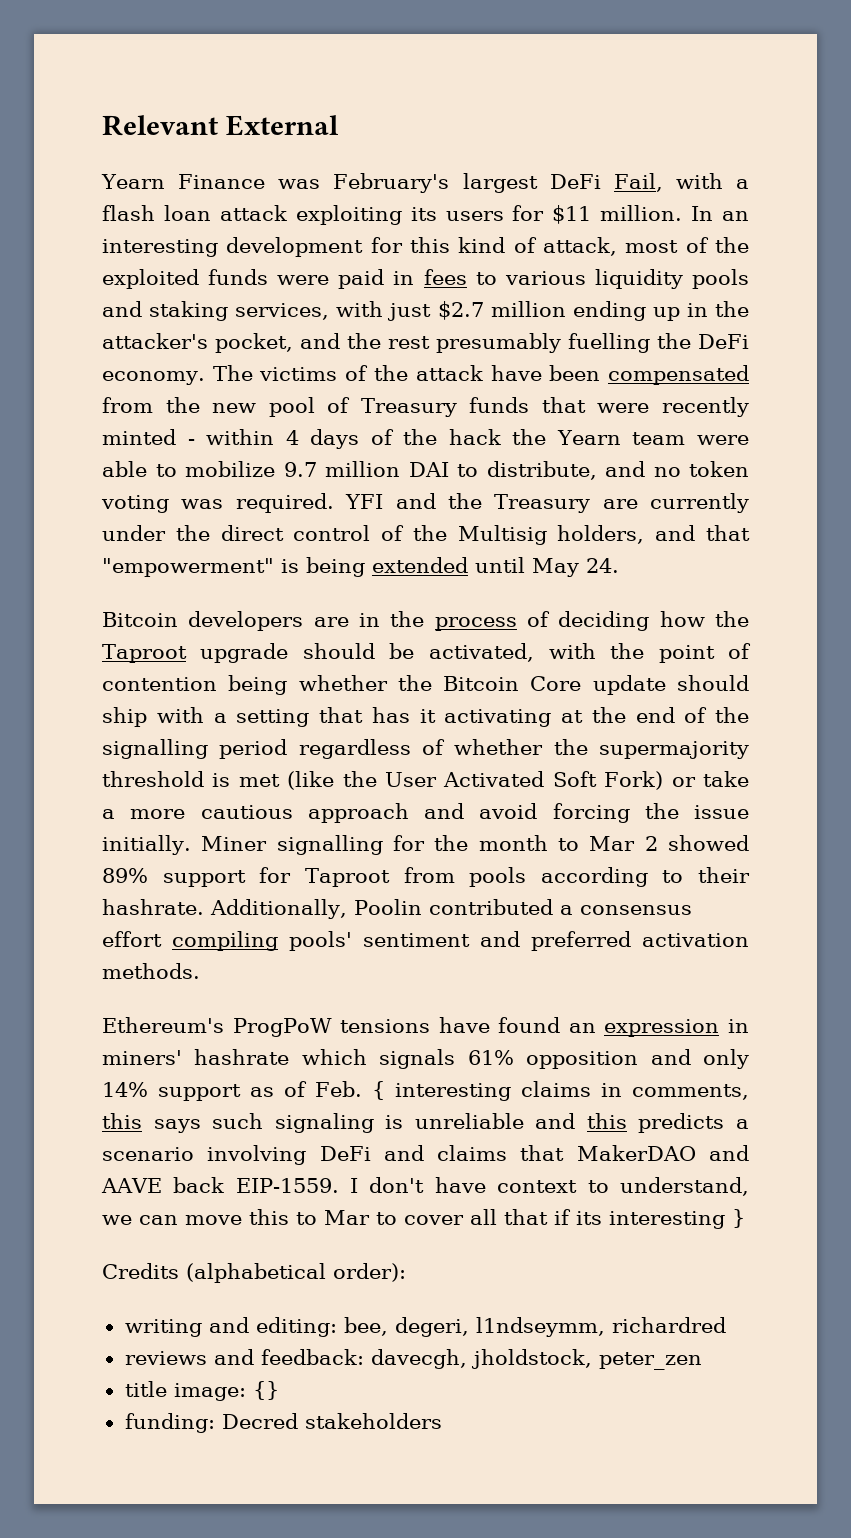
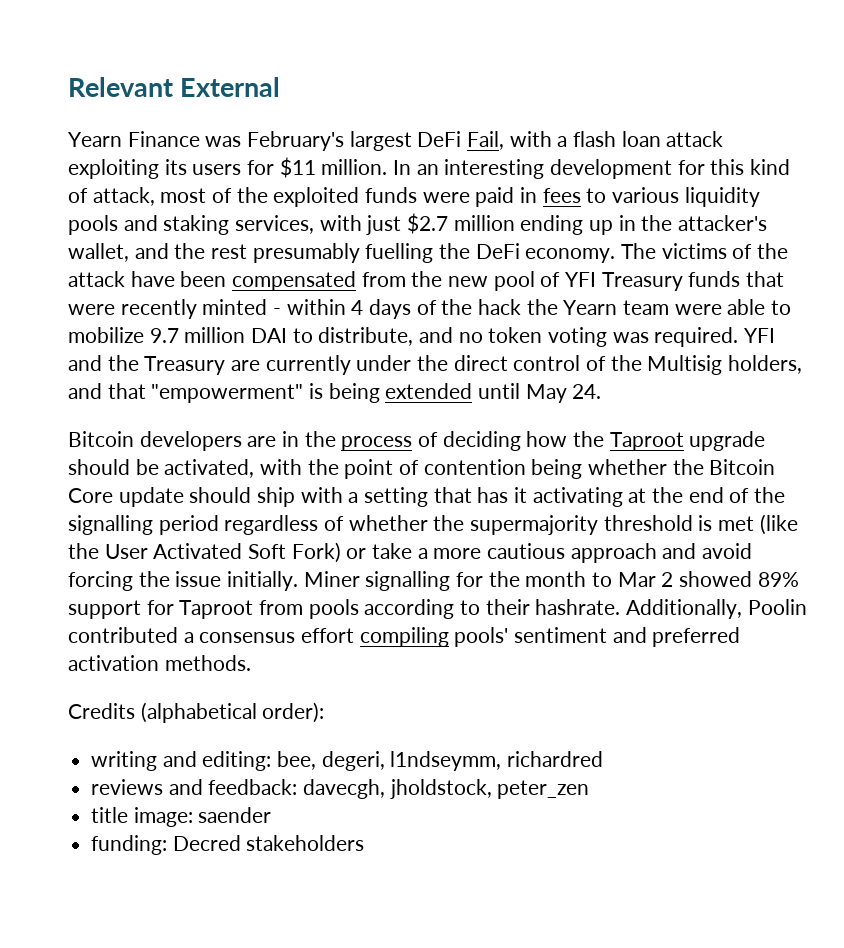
- In an interesting development for this kind of attack, most of the exploited funds were paid in fees to various liquidity pools and staking services, with just $2.7 million ending up in the attacker's pocket, and the rest presumably fuelling the DeFi economy.
+ In an interesting development for this kind of attack, most of the exploited funds were paid in fees to various liquidity pools and staking services, with just $2.7 million ending up in the attacker's wallet, and the rest presumably fuelling the DeFi economy.
- The victims of the attack have been compensated from the new pool of Treasury funds that were recently minted - within 4 days of the hack the Yearn team were able to mobilize 9.7 million DAI to distribute, and no token voting was required.
+ The victims of the attack have been compensated from the new pool of YFI Treasury funds that were recently minted - within 4 days of the hack the Yearn team were able to mobilize 9.7 million DAI to distribute, and no token voting was required.
- Ethereum's ProgPoW tensions have found an expression in miners' hashrate which signals 61% opposition and only 14% support as of Feb. { interesting claims in comments, this says such signaling is unreliable and this predicts a scenario involving DeFi and claims that MakerDAO and AAVE back EIP-1559. I don't have context to understand, we can move this to Mar to cover all that if its interesting }
- title image: {}
+ title image: saender

